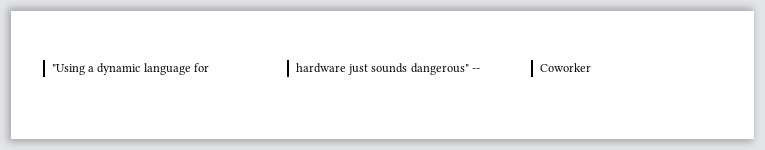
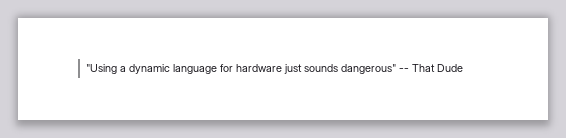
- "Using a dynamic language for hardware just sounds dangerous" -- Coworker
+ "Using a dynamic language for hardware just sounds dangerous" -- That Dude

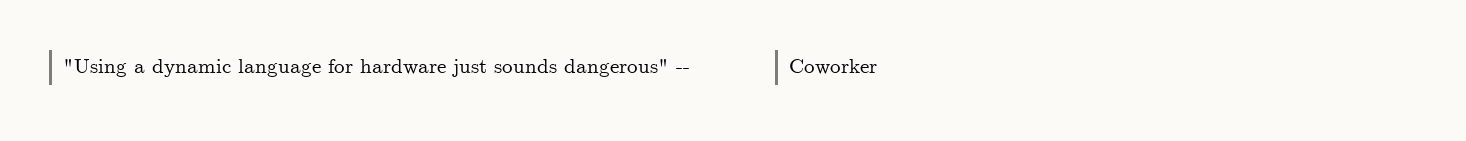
- "Using a dynamic language for hardware just sounds dangerous" -- That Dude
+ "Using a dynamic language for hardware just sounds dangerous" -- Coworker

